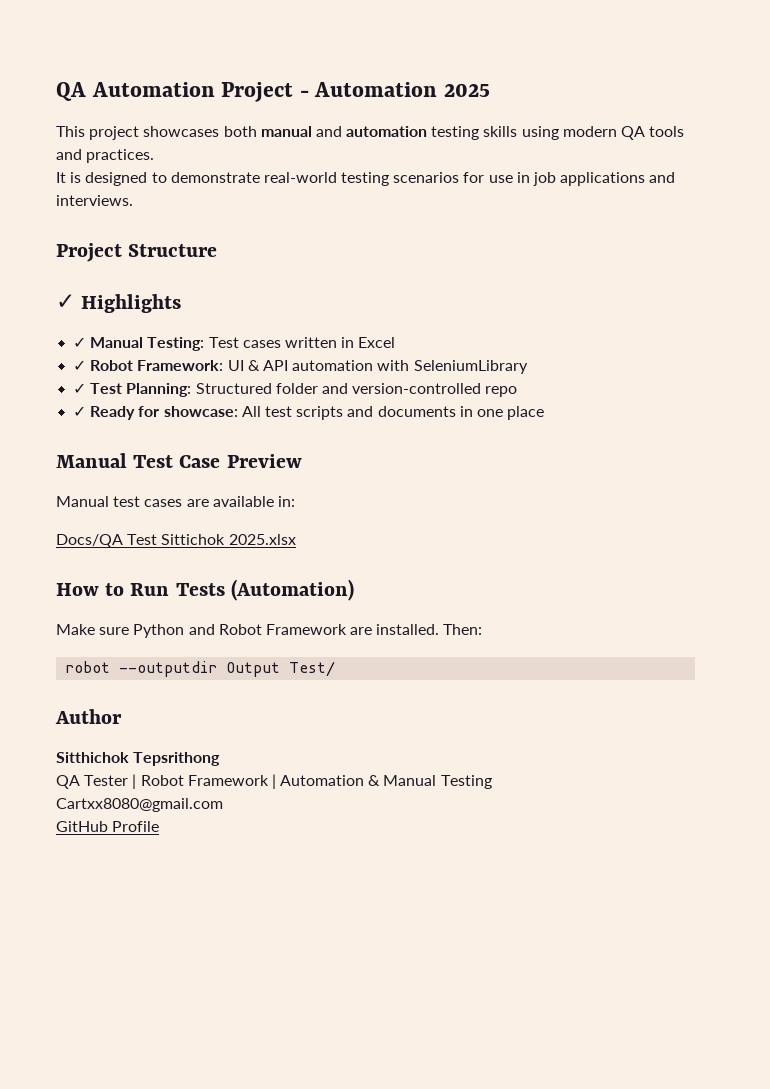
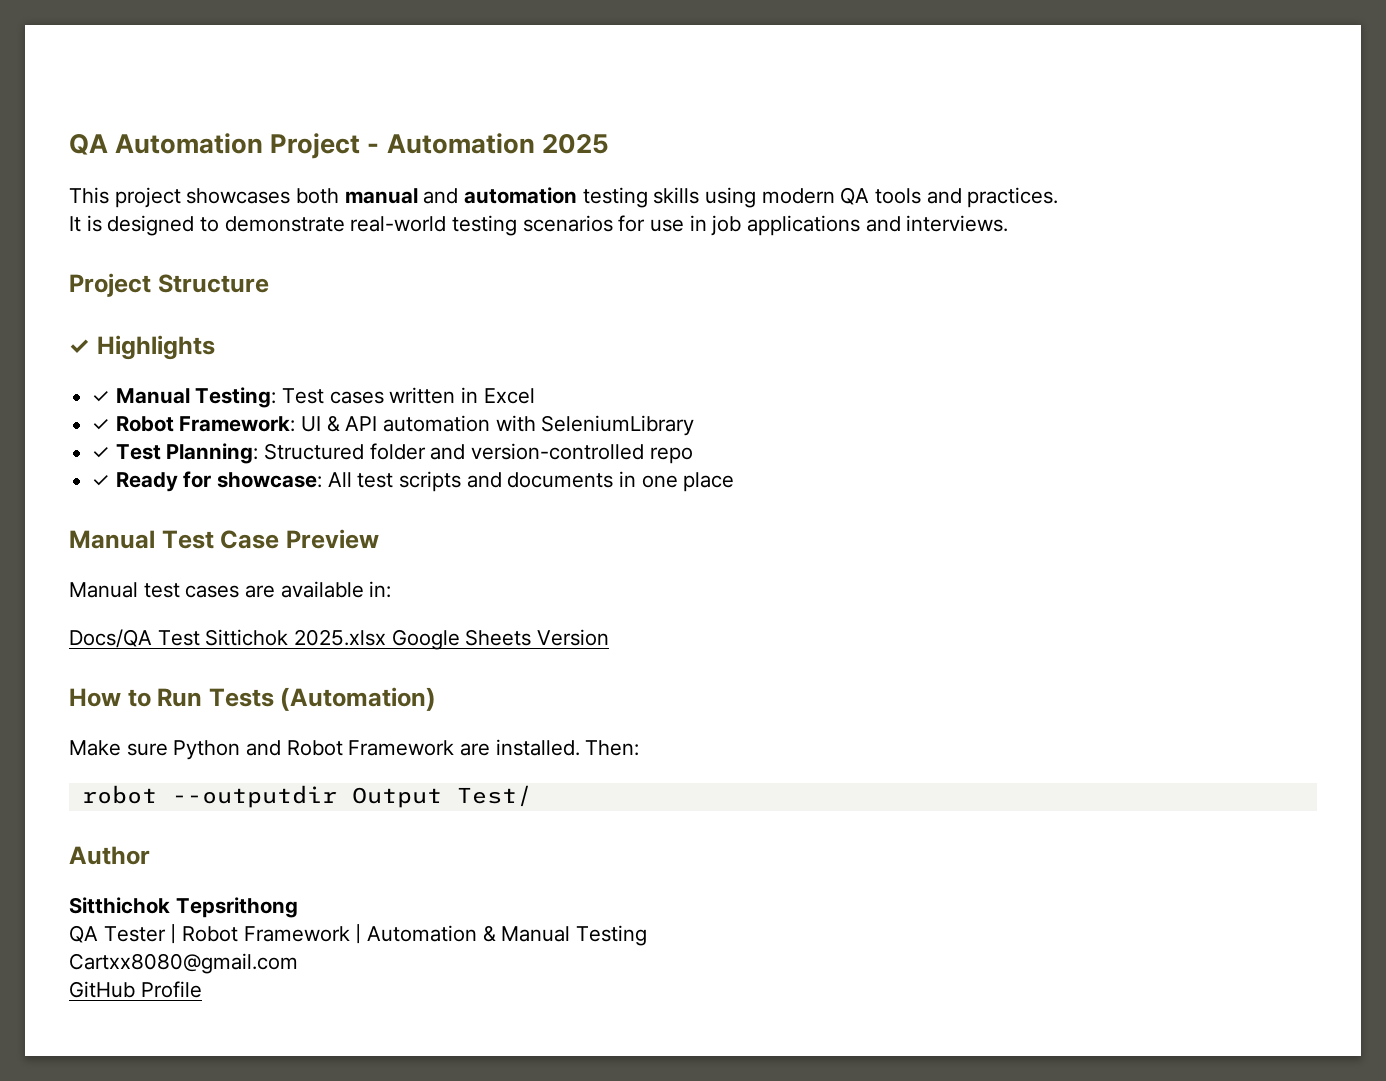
- Docs/QA Test Sittichok 2025.xlsx
+ Docs/QA Test Sittichok 2025.xlsx Google Sheets Version

